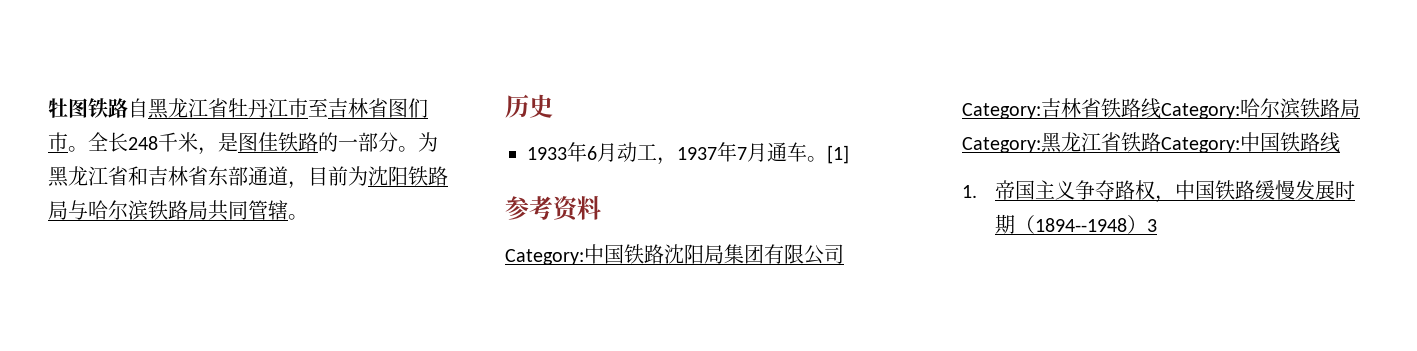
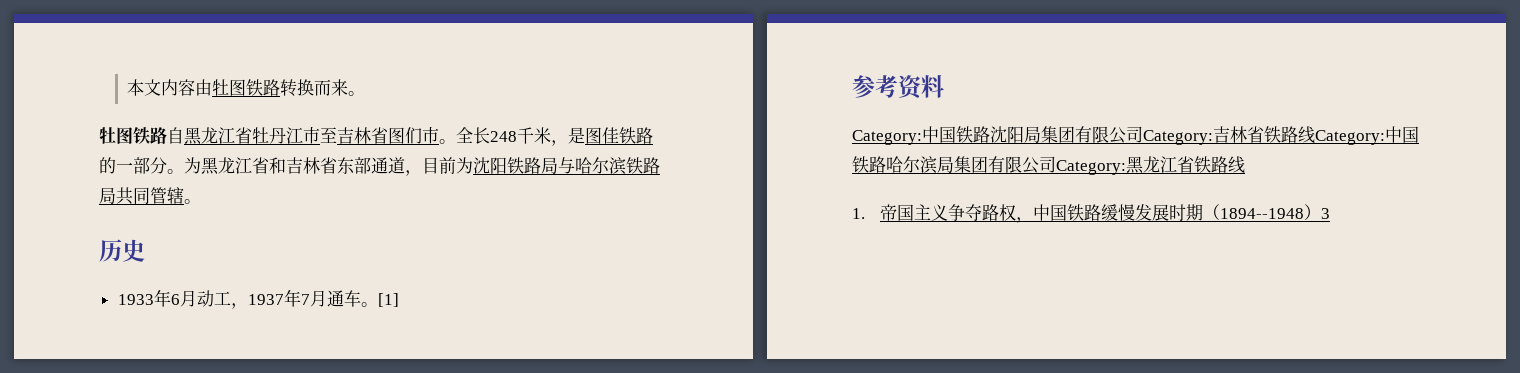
+ 本文内容由牡图铁路转换而来。
- Category:中国铁路沈阳局集团有限公司Category:吉林省铁路线Category:哈尔滨铁路局Category:黑龙江省铁路Category:中国铁路线
+ Category:中国铁路沈阳局集团有限公司Category:吉林省铁路线Category:中国铁路哈尔滨局集团有限公司Category:黑龙江省铁路线

